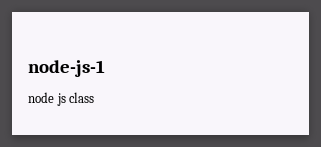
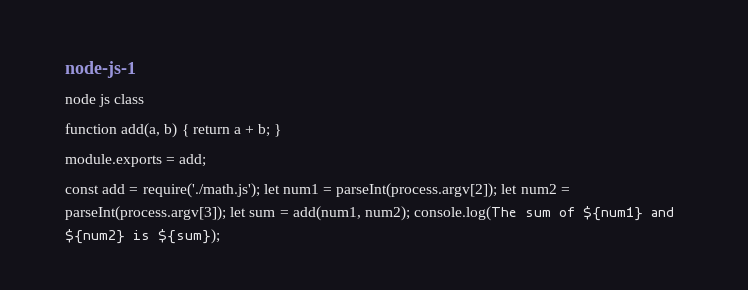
+ function add(a, b) { return a + b; }
+ module.exports = add;
+ const add = require('./math.js'); let num1 = parseInt(process.argv[2]); let num2 = parseInt(process.argv[3]); let sum = add(num1, num2); console.log(The sum of ${num1} and ${num2} is ${sum});

